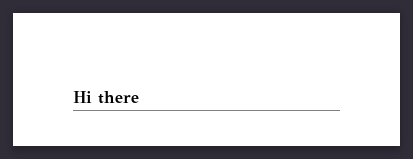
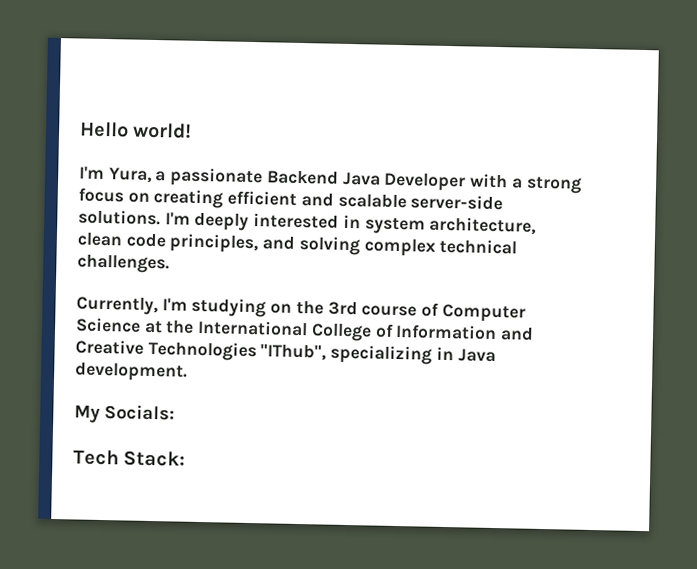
- Hi there
+ Hello world!
+ I'm Yura, a passionate Backend Java Developer with a strong focus on creating efficient and scalable server-side solutions. I'm deeply interested in system architecture, clean code principles, and solving complex technical challenges.
+ Currently, I'm studying on the 3rd course of Computer Science at the International College of Information and Creative Technologies "IThub", specializing in Java development.
+ My Socials:
+ Tech Stack:

